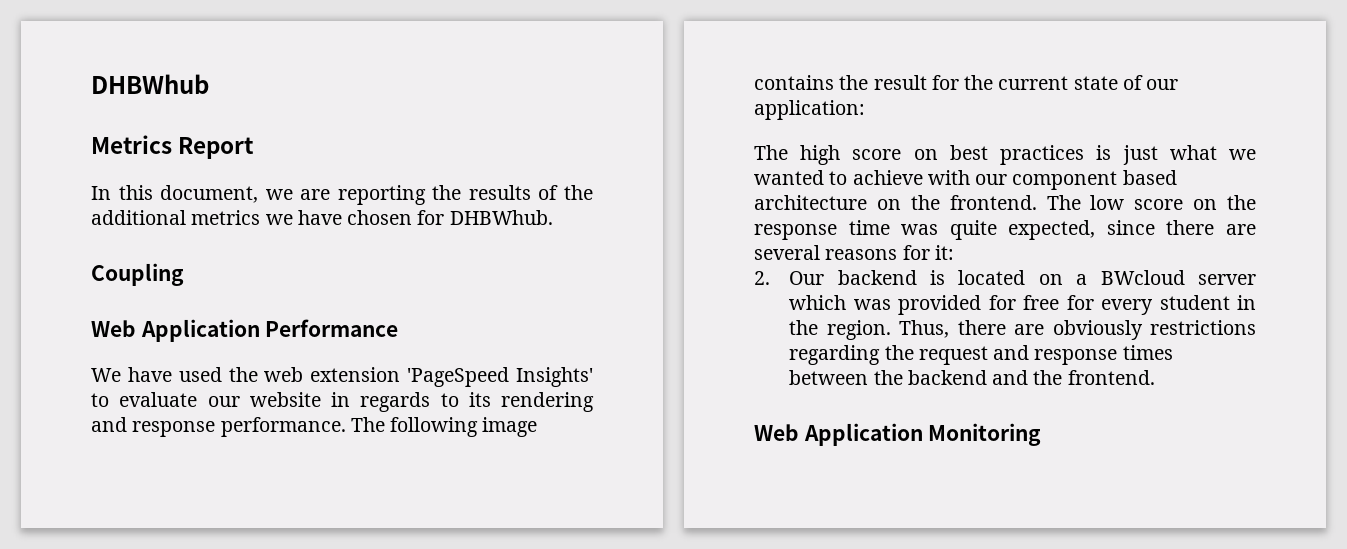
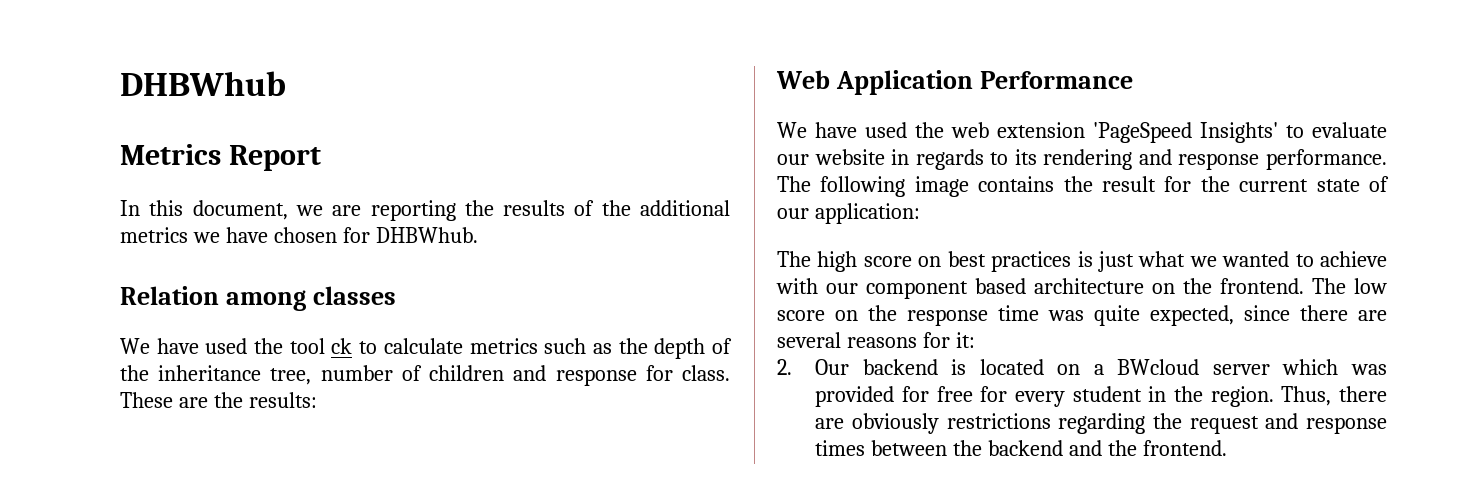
- Coupling
+ Relation among classes
+ We have used the tool ck to calculate metrics such as the depth of the inheritance tree, number of children and response for class. These are the results:
- Web Application Monitoring

